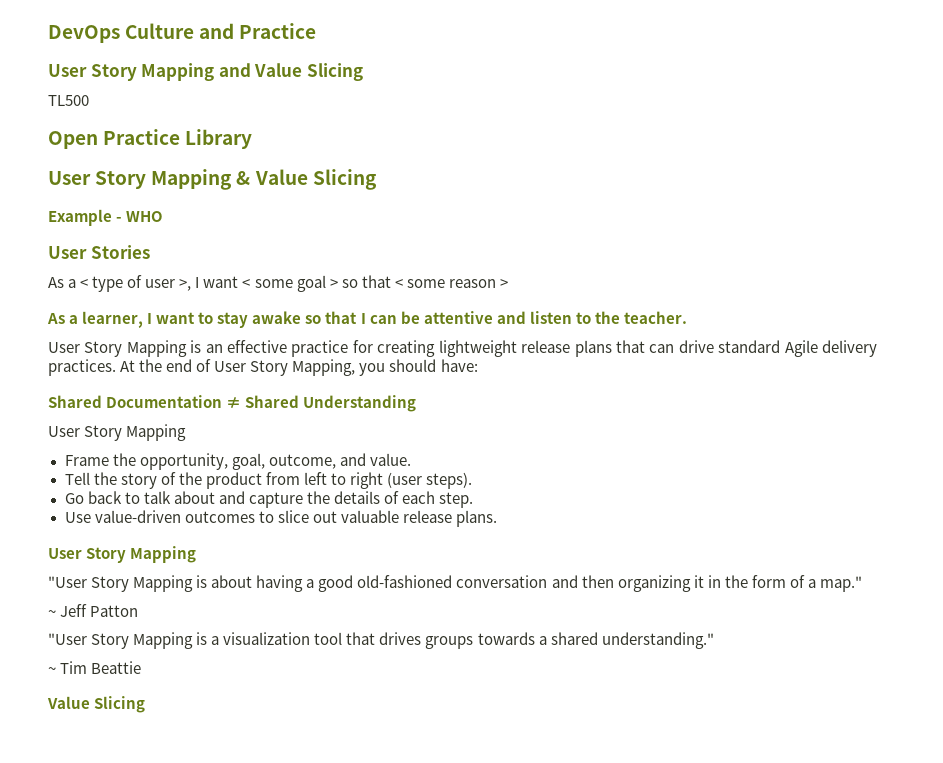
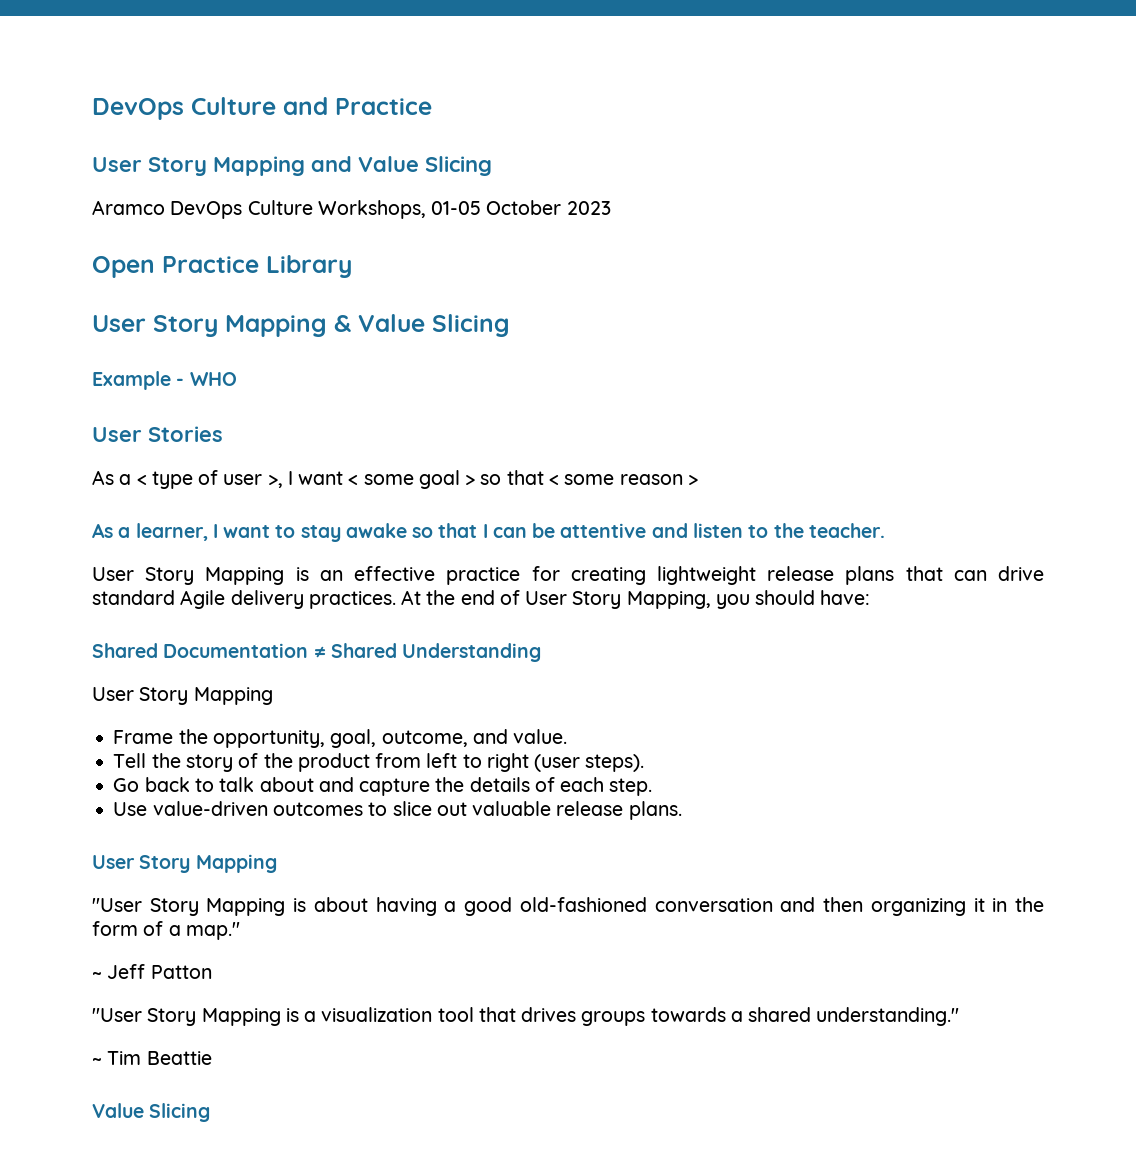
- TL500
+ Aramco DevOps Culture Workshops, 01-05 October 2023

